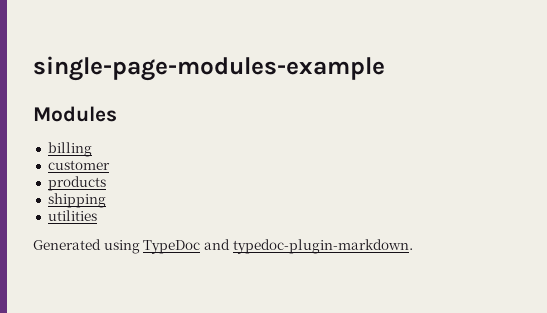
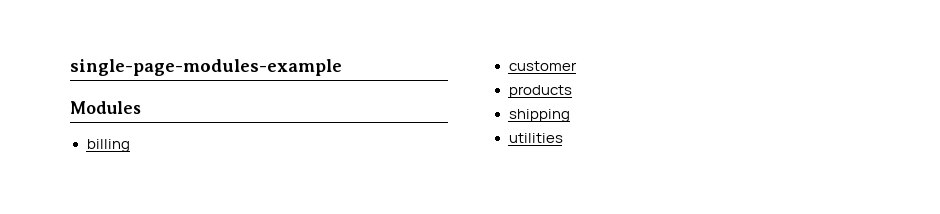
- Generated using TypeDoc and typedoc-plugin-markdown.

